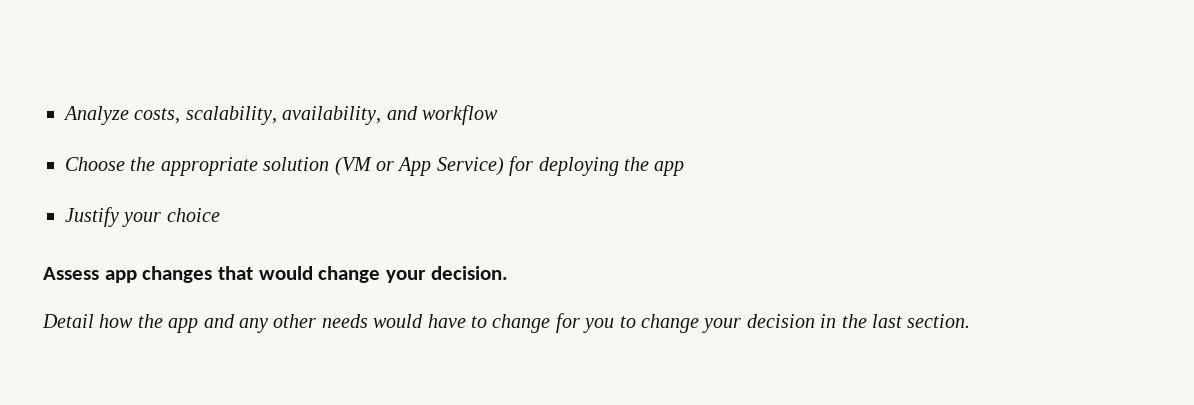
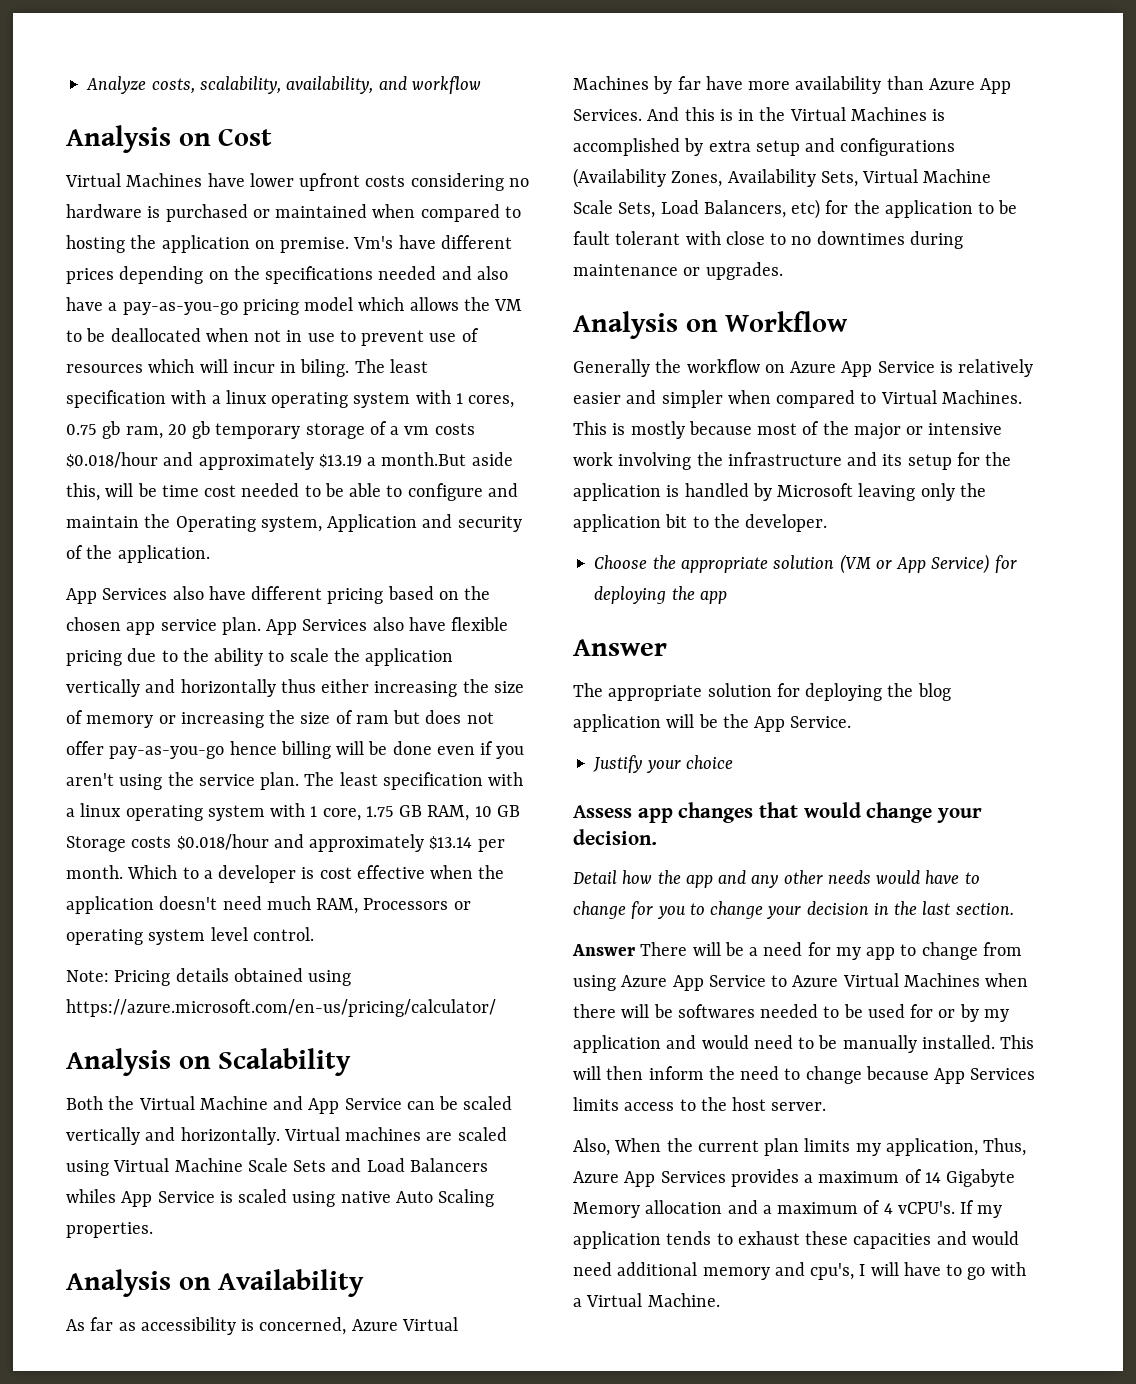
+ Analysis on Cost
+ Virtual Machines have lower upfront costs considering no hardware is purchased or maintained when compared to hosting the application on premise. Vm's have different prices depending on the specifications needed and also have a pay-as-you-go pricing model which allows the VM to be deallocated when not in use to prevent use of resources which will incur in biling. The least specification with a linux operating system with 1 cores, 0.75 gb ram, 20 gb temporary storage of a vm costs $0.018/hour and approximately $13.19 a month.But aside this, will be time cost needed to be able to configure and maintain the Operating system, Application and security of the application.
+ App Services also have different pricing based on the chosen app service plan. App Services also have flexible pricing due to the ability to scale the application vertically and horizontally thus either increasing the size of memory or increasing the size of ram but does not offer pay-as-you-go hence billing will be done even if you aren't using the service plan. The least specification with a linux operating system with 1 core, 1.75 GB RAM, 10 GB Storage costs $0.018/hour and approximately $13.14 per month. Which to a developer is cost effective when the application doesn't need much RAM, Processors or operating system level control.
+ Note: Pricing details obtained using https://azure.microsoft.com/en-us/pricing/calculator/
+ Analysis on Scalability
+ Both the Virtual Machine and App Service can be scaled vertically and horizontally. Virtual machines are scaled using Virtual Machine Scale Sets and Load Balancers whiles App Service is scaled using native Auto Scaling properties.
+ Analysis on Availability
+ As far as accessibility is concerned, Azure Virtual Machines by far have more availability than Azure App Services. And this is in the Virtual Machines is accomplished by extra setup and configurations (Availability Zones, Availability Sets, Virtual Machine Scale Sets, Load Balancers, etc) for the application to be fault tolerant with close to no downtimes during maintenance or upgrades.
+ Analysis on Workflow
+ Generally the workflow on Azure App Service is relatively easier and simpler when compared to Virtual Machines. This is mostly because most of the major or intensive work involving the infrastructure and its setup for the application is handled by Microsoft leaving only the application bit to the developer.
  Choose the appropriate solution (VM or App Service) for deploying the app
+ Answer
+ The appropriate solution for deploying the blog application will be the App Service.
+ Answer There will be a need for my app to change from using Azure App Service to Azure Virtual Machines when there will be softwares needed to be used for or by my application and would need to be manually installed. This will then inform the need to change because App Services limits access to the host server.
+ Also, When the current plan limits my application, Thus, Azure App Services provides a maximum of 14 Gigabyte Memory allocation and a maximum of 4 vCPU's. If my application tends to exhaust these capacities and would need additional memory and cpu's, I will have to go with a Virtual Machine.

